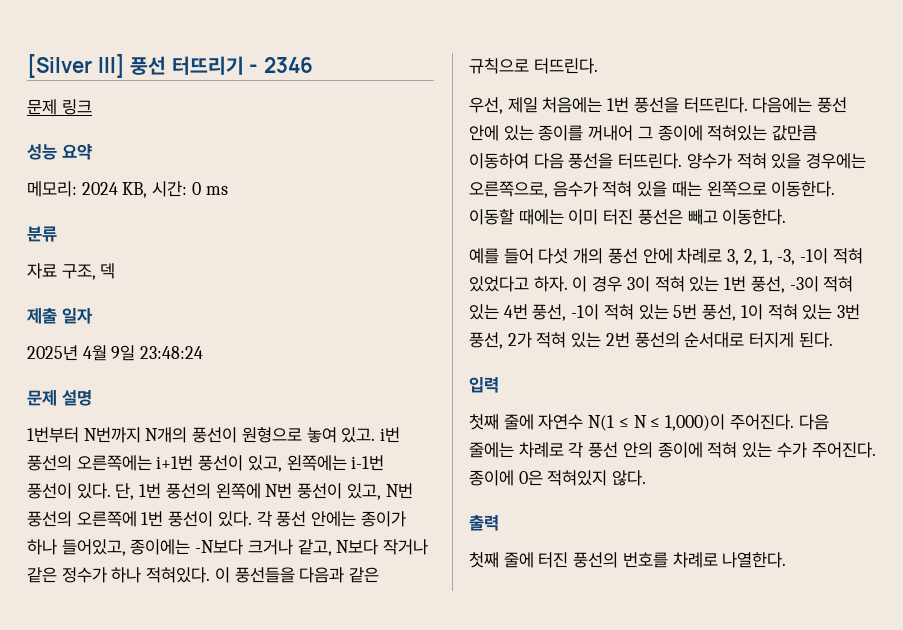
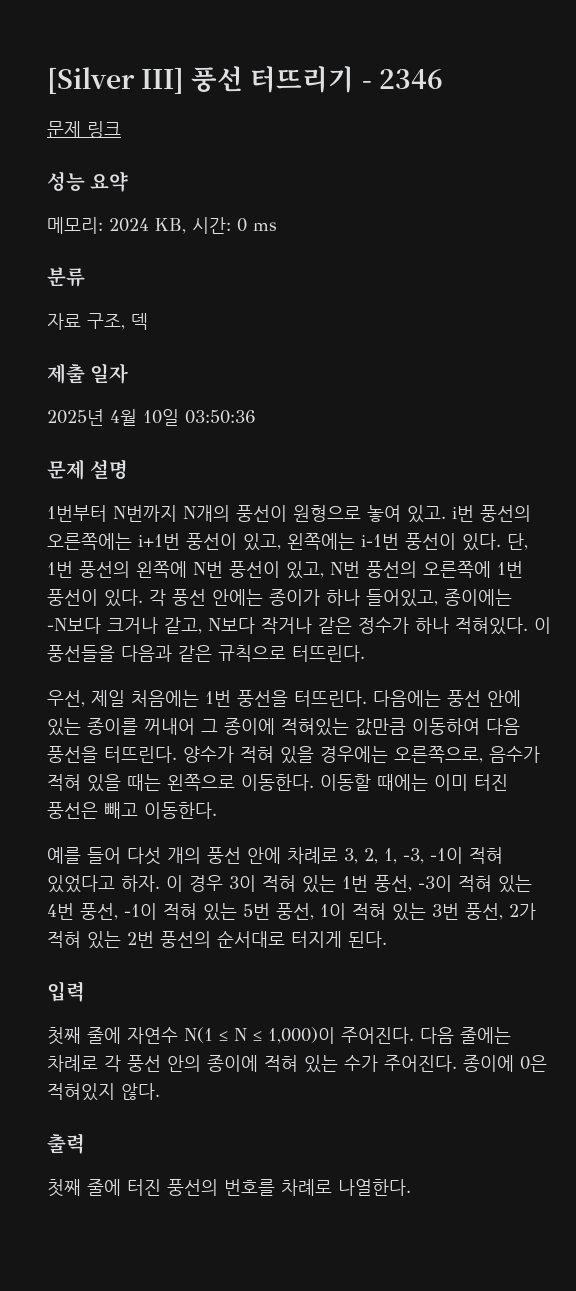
- 2025년 4월 9일 23:48:24
+ 2025년 4월 10일 03:50:36

